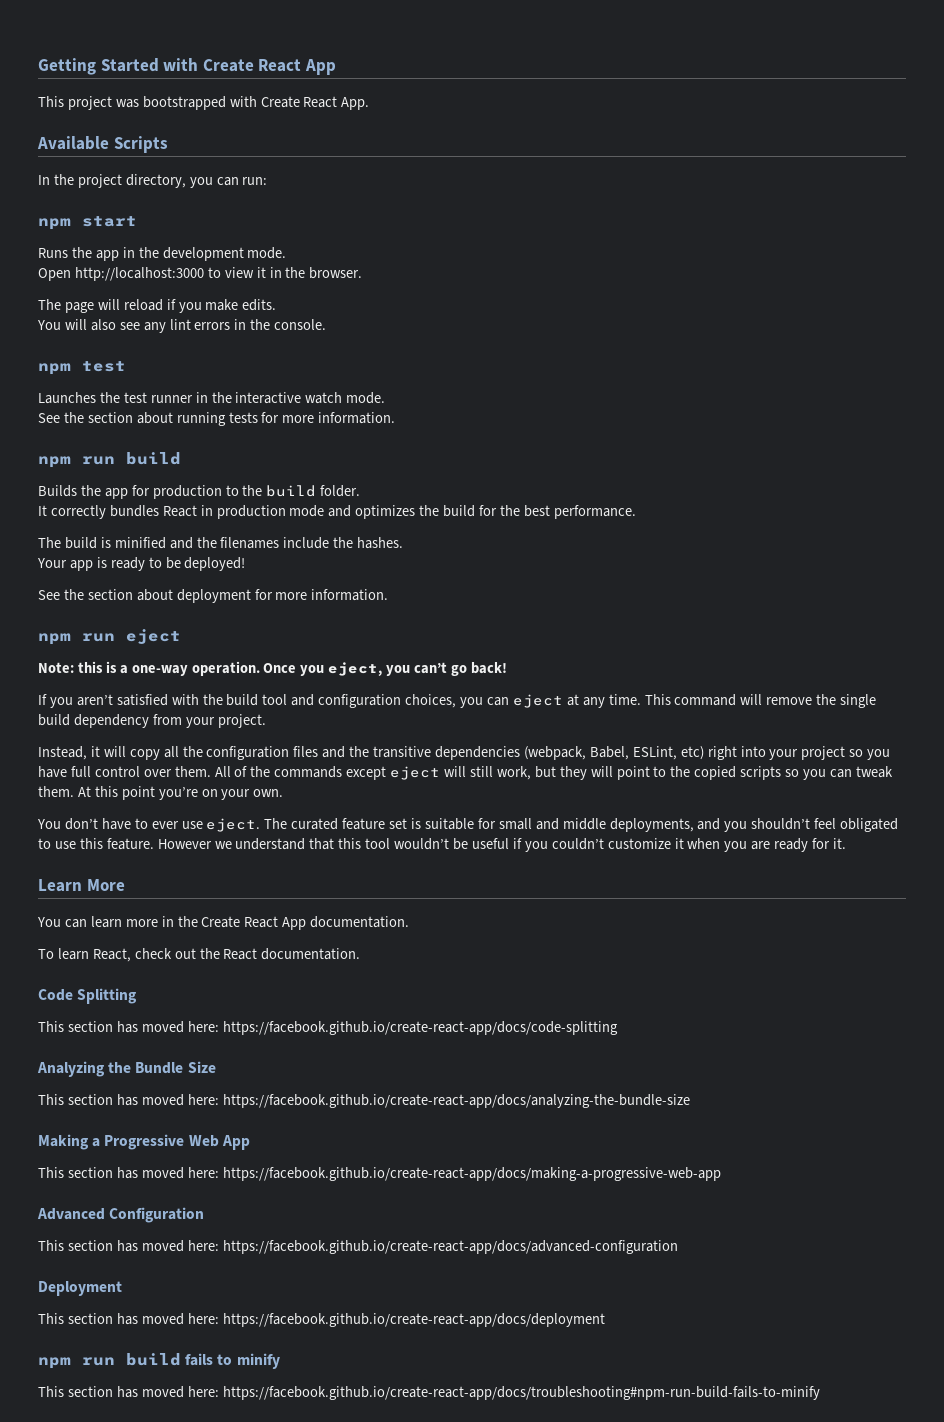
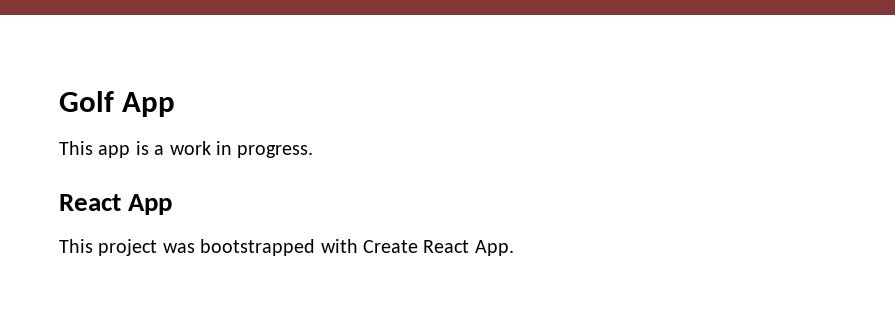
- Getting Started with Create React App
+ Golf App
+ This app is a work in progress.
+ React App
- Available Scripts
- In the project directory, you can run:
- npm start
- Runs the app in the development mode.
- Open http://localhost:3000 to view it in the browser.
- The page will reload if you make edits.
- You will also see any lint errors in the console.
- npm test
- Launches the test runner in the interactive watch mode.
- See the section about running tests for more information.
- npm run build
- Builds the app for production to the build folder.
- It correctly bundles React in production mode and optimizes the build for the best performance.
- The build is minified and the filenames include the hashes.
- Your app is ready to be deployed!
- See the section about deployment for more information.
- npm run eject
- Note: this is a one-way operation. Once you eject, you can’t go back!
- If you aren’t satisfied with the build tool and configuration choices, you can eject at any time. This command will remove the single build dependency from your project.
- Instead, it will copy all the configuration files and the transitive dependencies (webpack, Babel, ESLint, etc) right into your project so you have full control over them. All of the commands except eject will still work, but they will point to the copied scripts so you can tweak them. At this point you’re on your own.
- You don’t have to ever use eject. The curated feature set is suitable for small and middle deployments, and you shouldn’t feel obligated to use this feature. However we understand that this tool wouldn’t be useful if you couldn’t customize it when you are ready for it.
- Learn More
- You can learn more in the Create React App documentation.
- To learn React, check out the React documentation.
- Code Splitting
- This section has moved here: https://facebook.github.io/create-react-app/docs/code-splitting
- Analyzing the Bundle Size
- This section has moved here: https://facebook.github.io/create-react-app/docs/analyzing-the-bundle-size
- Making a Progressive Web App
- This section has moved here: https://facebook.github.io/create-react-app/docs/making-a-progressive-web-app
- Advanced Configuration
- This section has moved here: https://facebook.github.io/create-react-app/docs/advanced-configuration
- Deployment
- This section has moved here: https://facebook.github.io/create-react-app/docs/deployment
- npm run build fails to minify
- This section has moved here: https://facebook.github.io/create-react-app/docs/troubleshooting#npm-run-build-fails-to-minify

